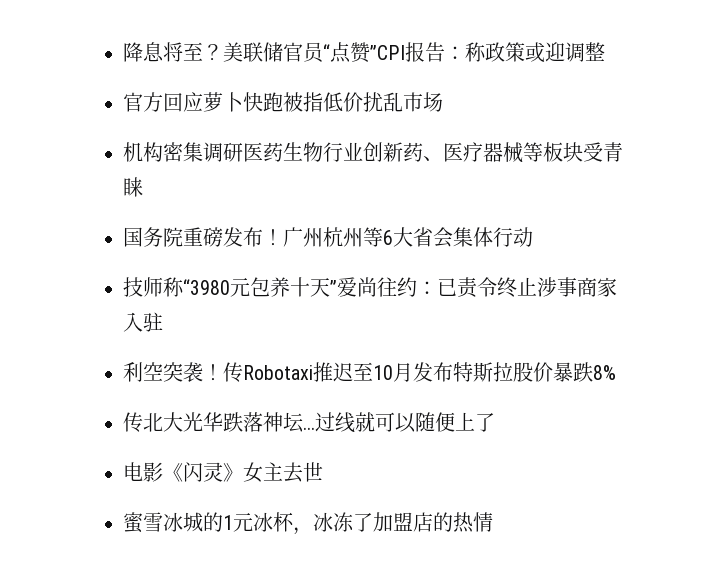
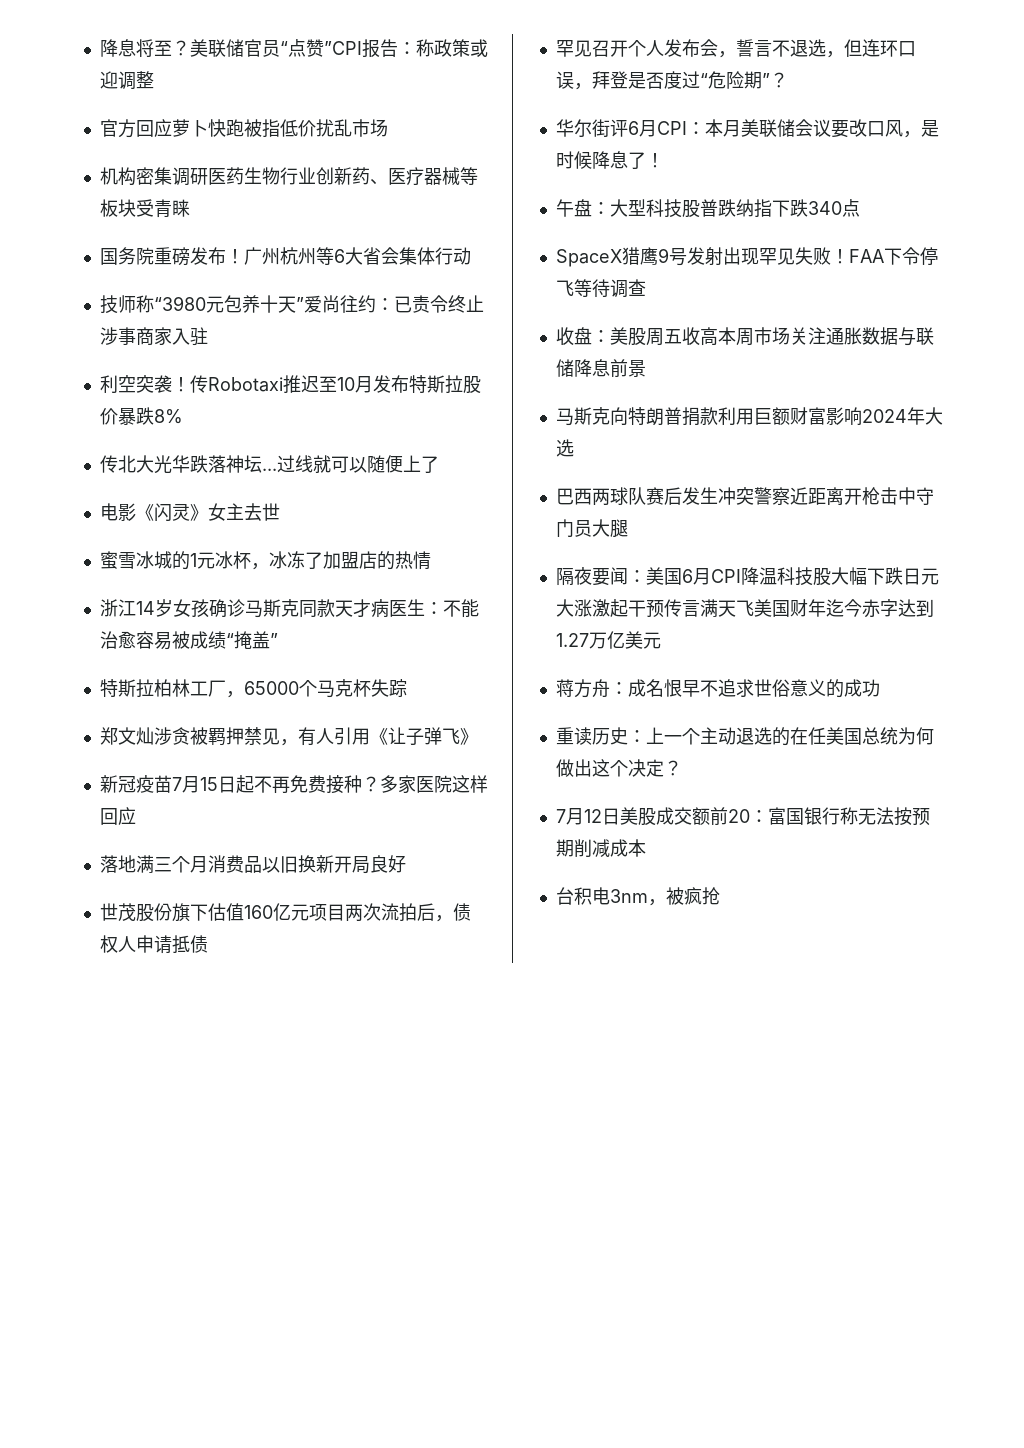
+ 浙江14岁女孩确诊马斯克同款天才病医生：不能治愈容易被成绩“掩盖”
+ 特斯拉柏林工厂，65000个马克杯失踪
+ 郑文灿涉贪被羁押禁见，有人引用《让子弹飞》
+ 新冠疫苗7月15日起不再免费接种？多家医院这样回应
+ 落地满三个月消费品以旧换新开局良好
+ 世茂股份旗下估值160亿元项目两次流拍后，债权人申请抵债
+ 罕见召开个人发布会，誓言不退选，但连环口误，拜登是否度过“危险期”？
+ 华尔街评6月CPI：本月美联储会议要改口风，是时候降息了！
+ 午盘：大型科技股普跌纳指下跌340点
+ SpaceX猎鹰9号发射出现罕见失败！FAA下令停飞等待调查
+ 收盘：美股周五收高本周市场关注通胀数据与联储降息前景
+ 马斯克向特朗普捐款利用巨额财富影响2024年大选
+ 巴西两球队赛后发生冲突警察近距离开枪击中守门员大腿
+ 隔夜要闻：美国6月CPI降温科技股大幅下跌日元大涨激起干预传言满天飞美国财年迄今赤字达到1.27万亿美元
+ 蒋方舟：成名恨早不追求世俗意义的成功
+ 重读历史：上一个主动退选的在任美国总统为何做出这个决定？
+ 7月12日美股成交额前20：富国银行称无法按预期削减成本
+ 台积电3nm，被疯抢

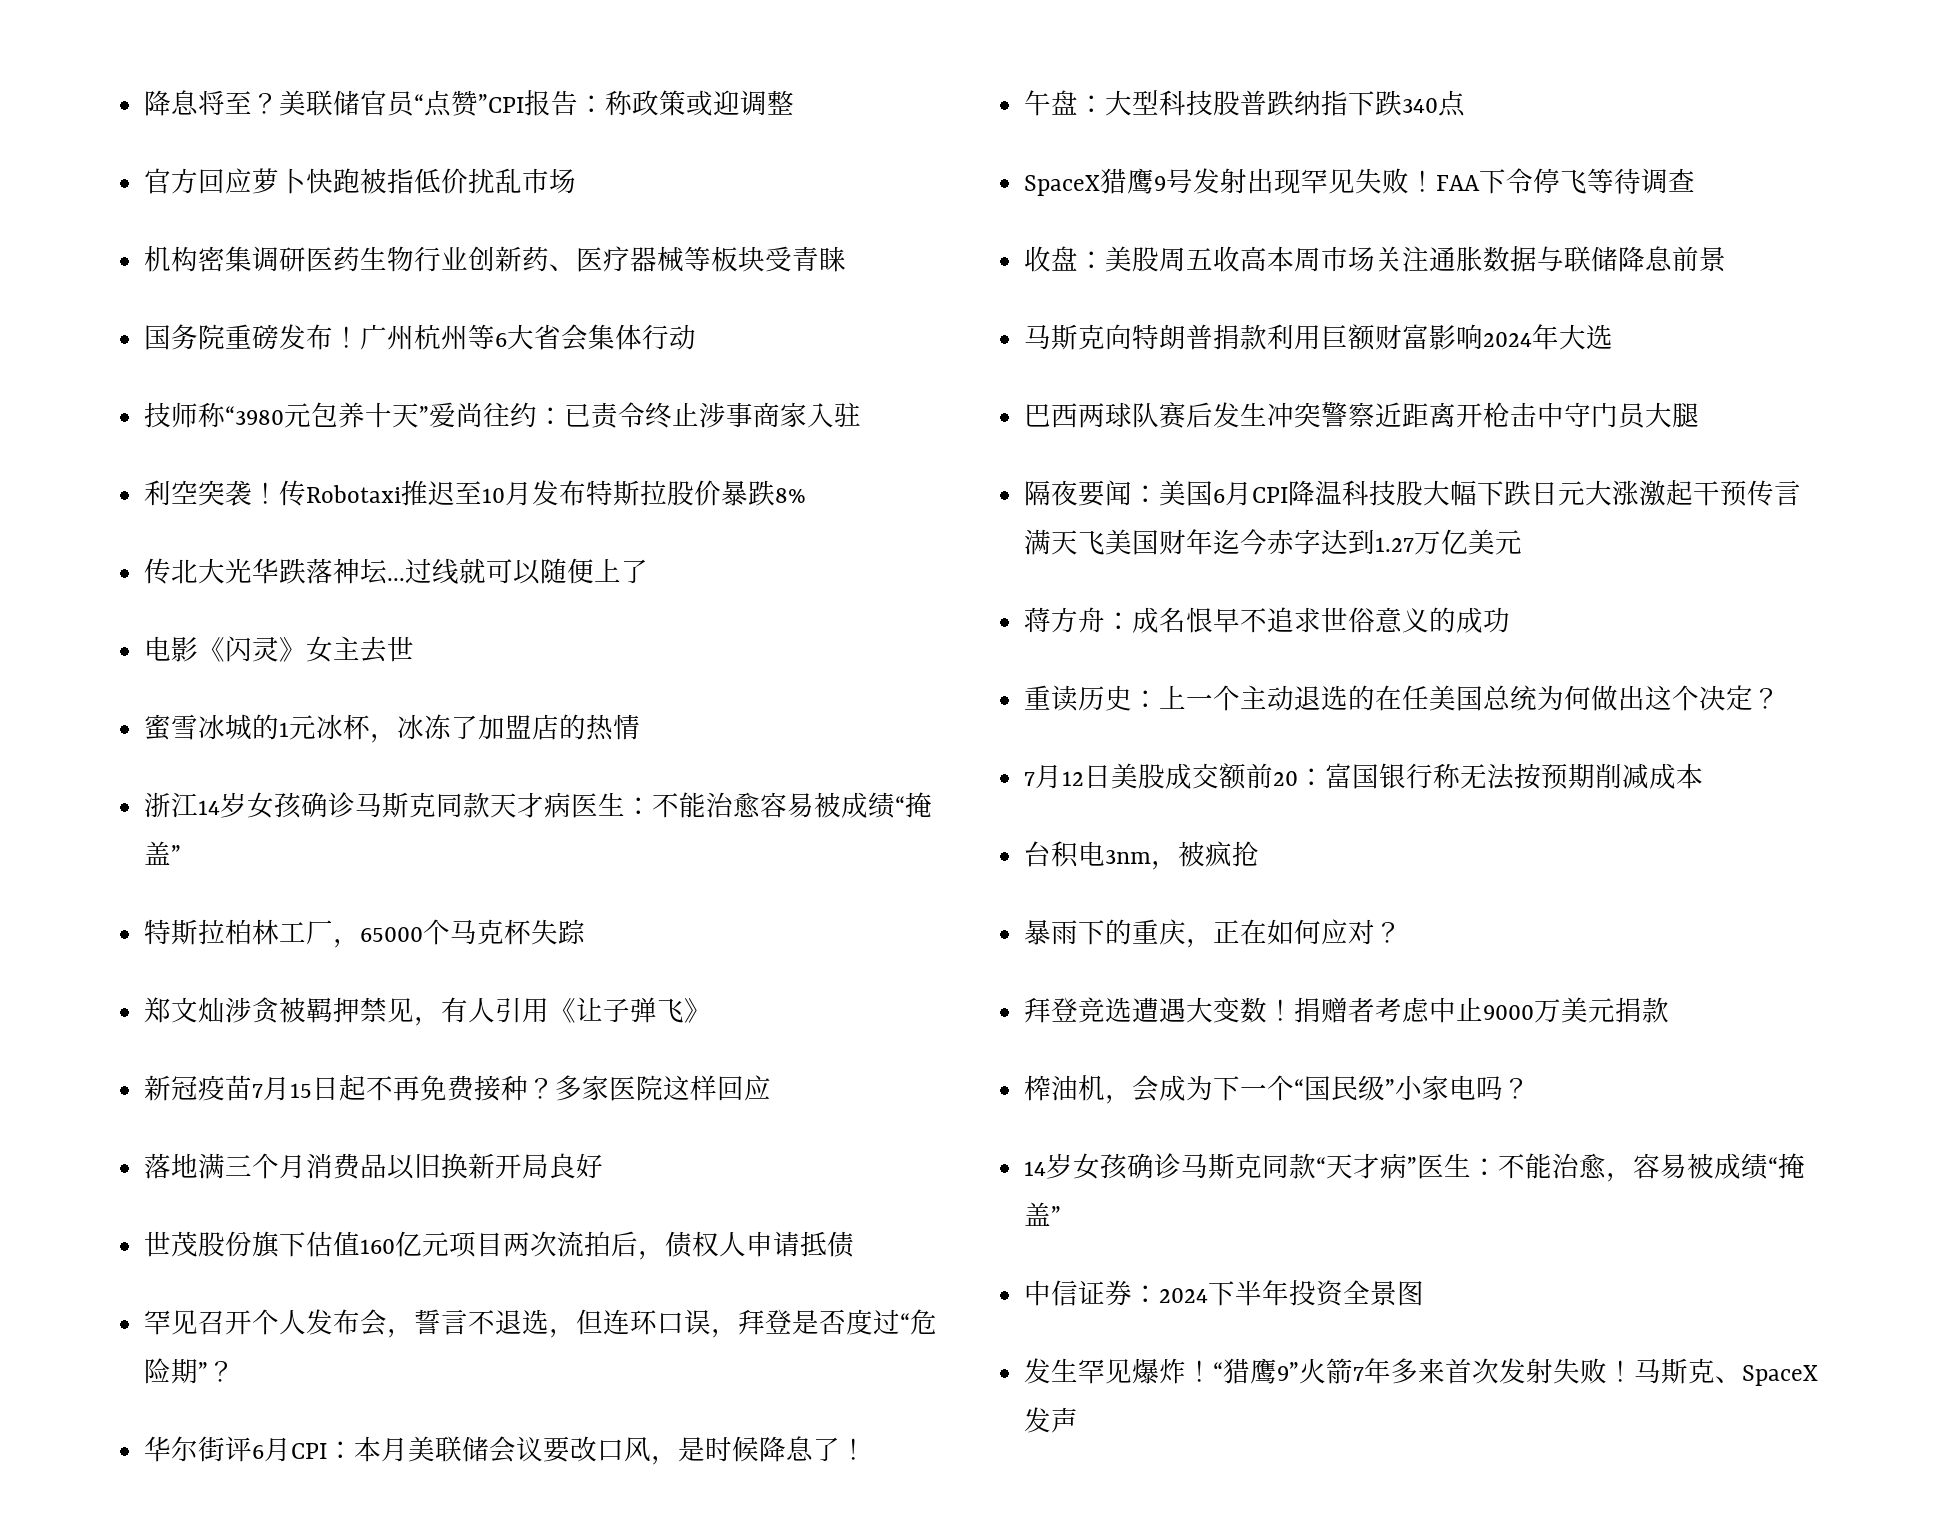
+ 暴雨下的重庆，正在如何应对？
+ 拜登竞选遭遇大变数！捐赠者考虑中止9000万美元捐款
+ 榨油机，会成为下一个“国民级”小家电吗？
+ 14岁女孩确诊马斯克同款“天才病”医生：不能治愈，容易被成绩“掩盖”
+ 中信证券：2024下半年投资全景图
+ 发生罕见爆炸！“猎鹰9”火箭7年多来首次发射失败！马斯克、SpaceX发声

